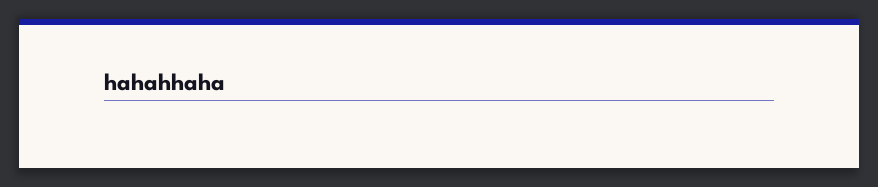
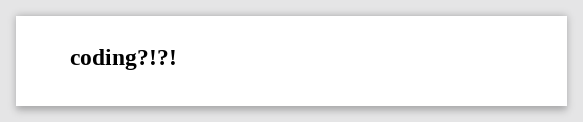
- hahahhaha
+ coding?!?!

